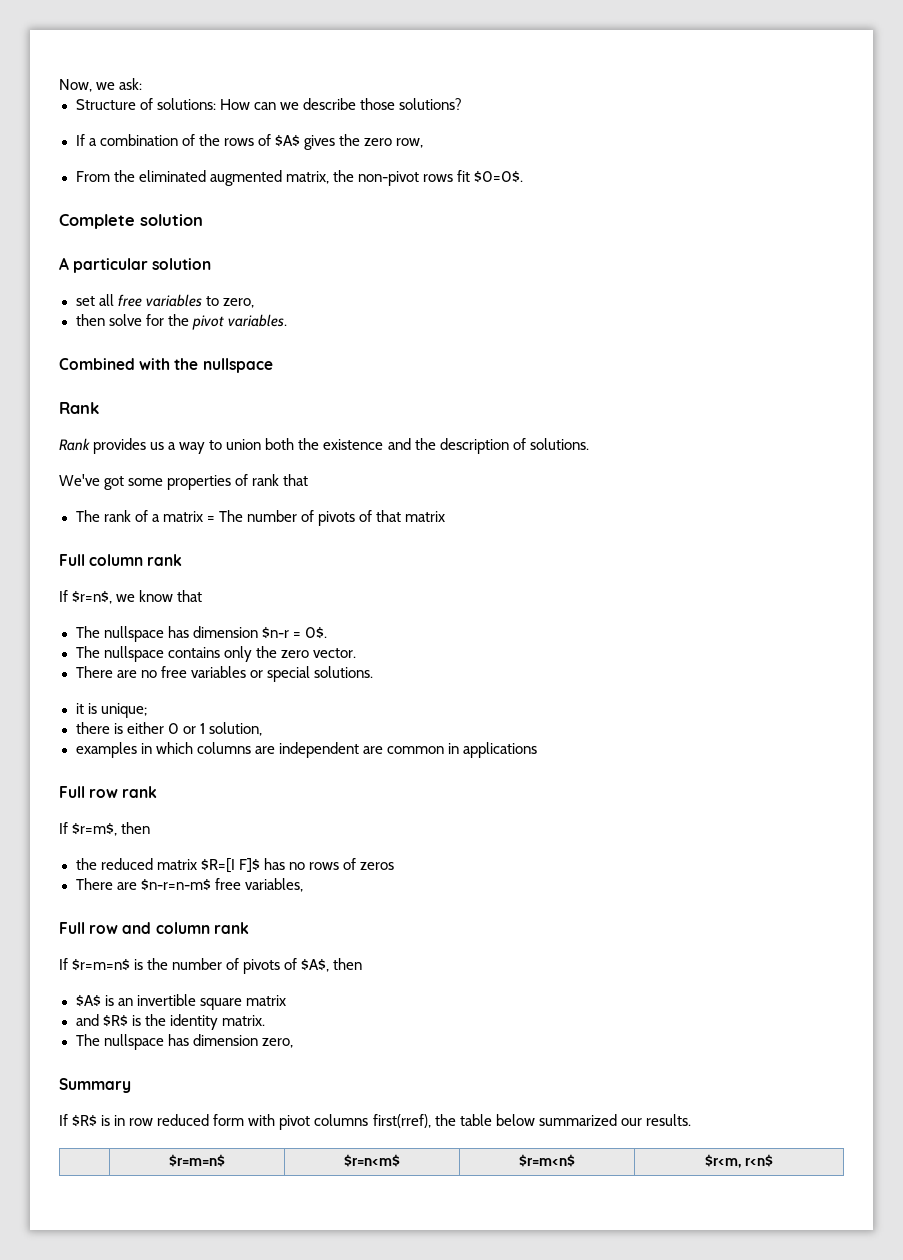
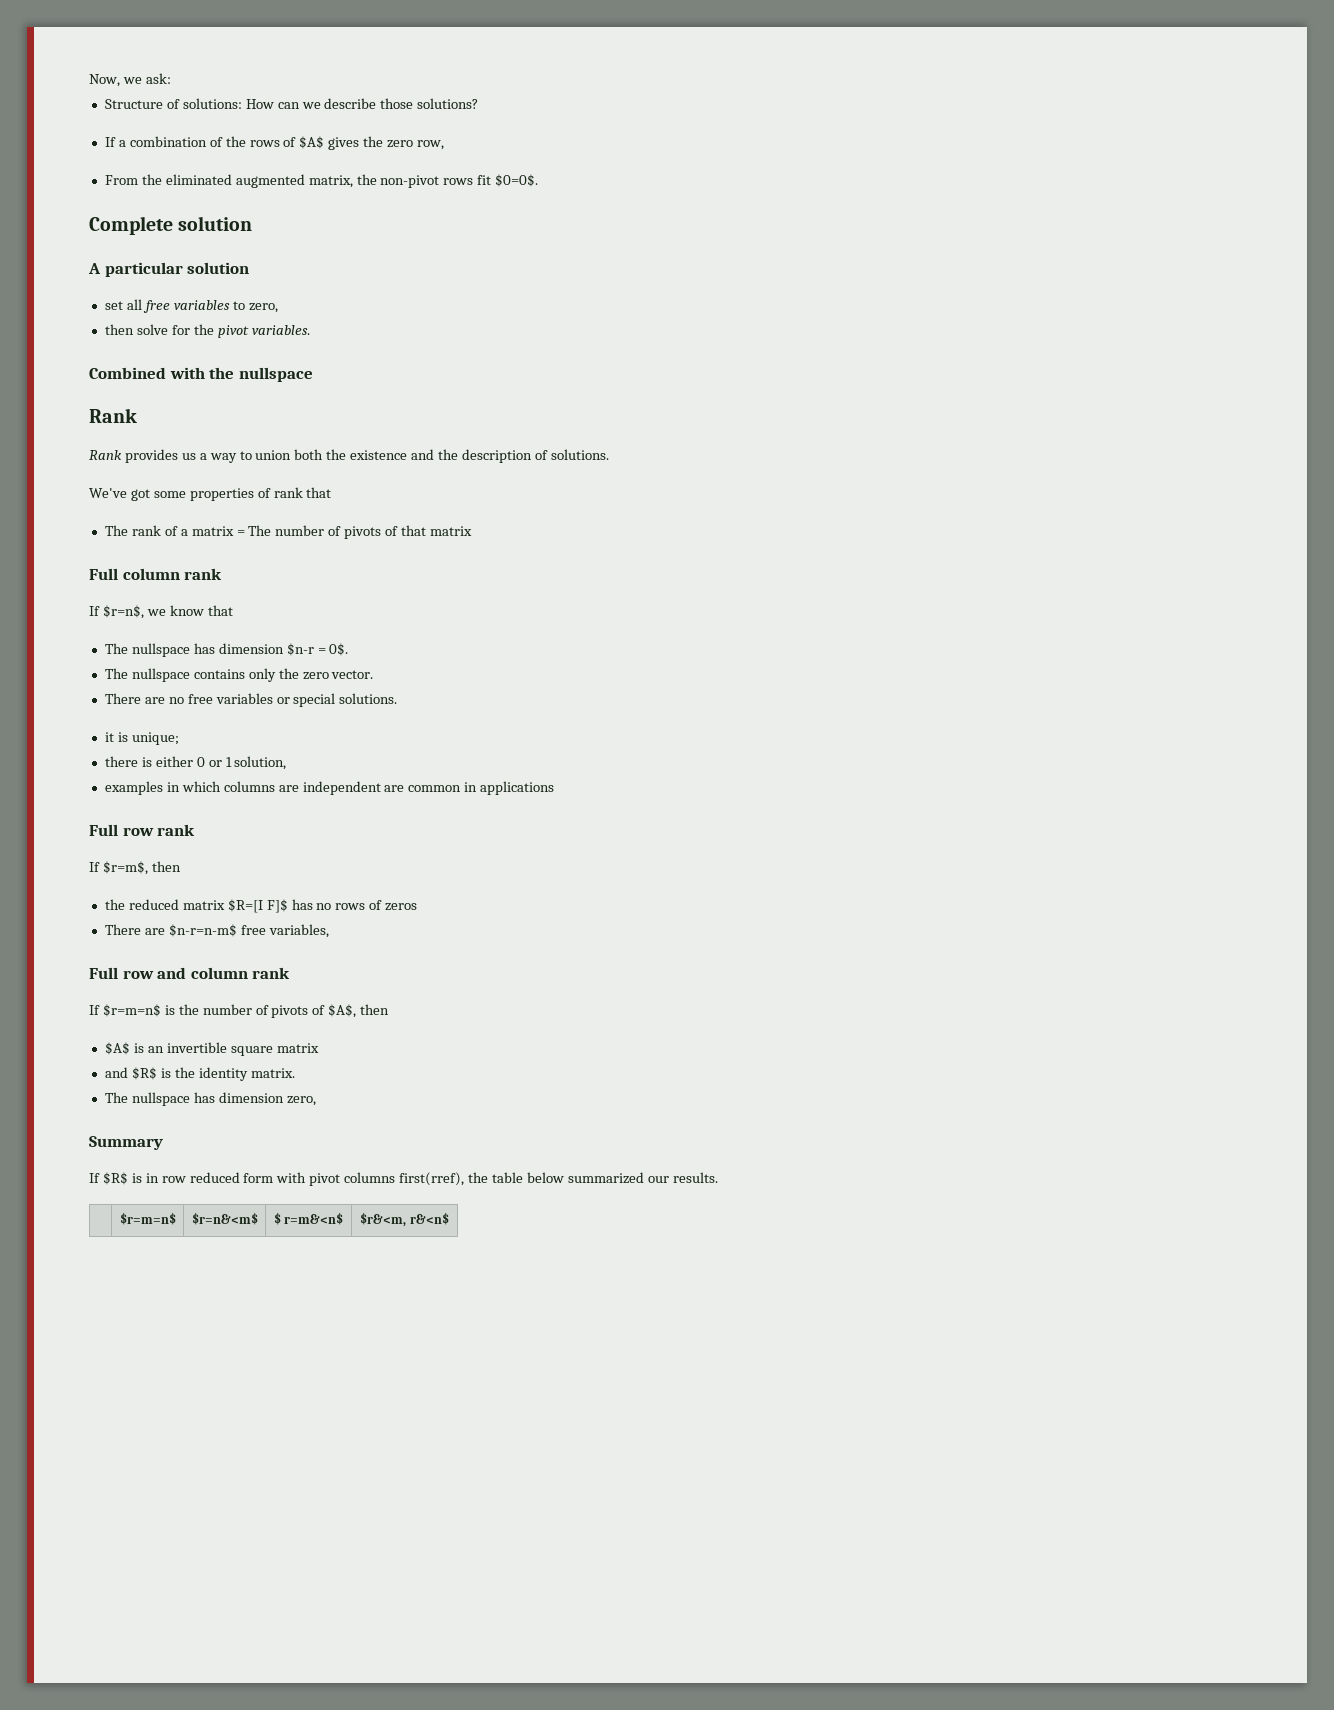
- | $r=m=n$ | $r=n<m$ | $r=m<n$ | $r<m, r<n$
+ | $r=m=n$ | $r=n&<m$ | $ r=m&<n$ | $r&<m, r&<n$

